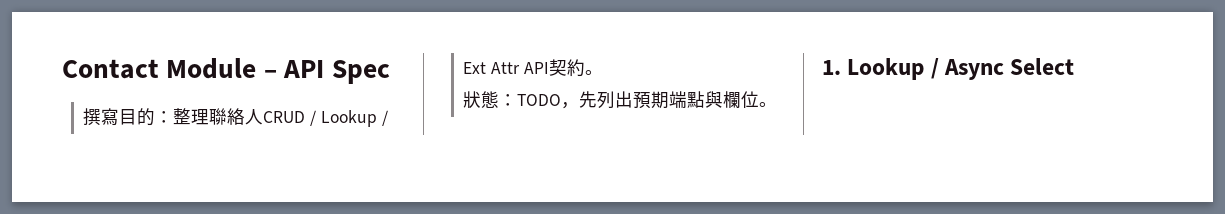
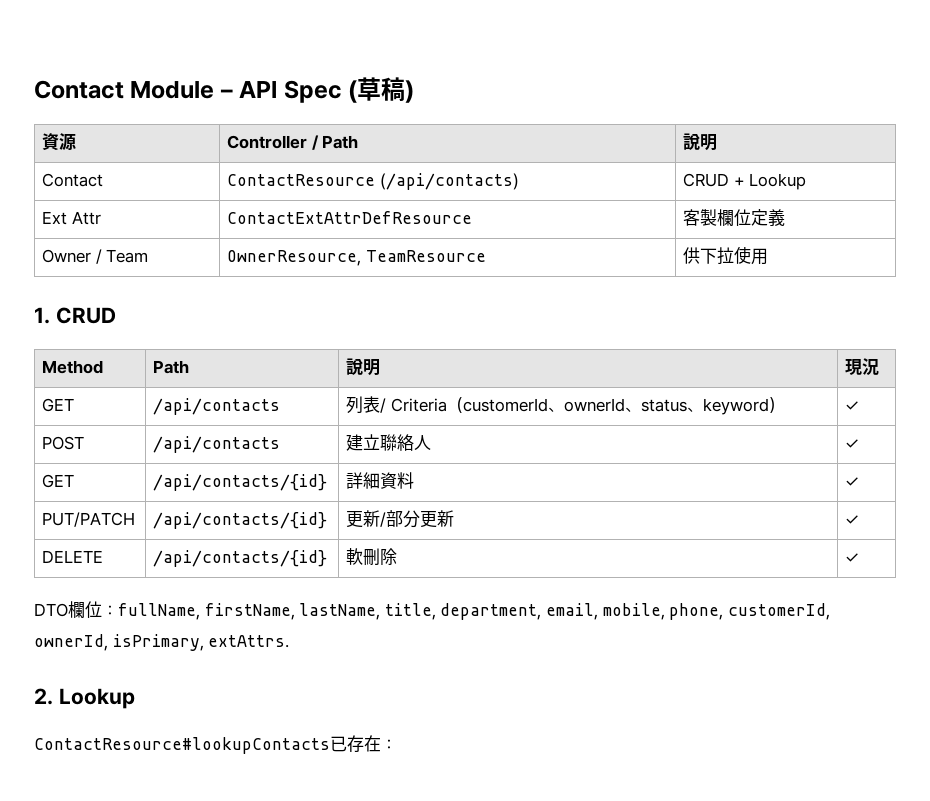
- Contact Module – API Spec
- 撰寫目的：整理聯絡人CRUD / Lookup / Ext Attr API契約。
- 狀態：TODO，先列出預期端點與欄位。
- 1. Lookup / Async Select
+ Contact Module – API Spec (草稿)
+ 資源 | Controller / Path | 說明
+ Contact | ContactResource (/api/contacts) | CRUD + Lookup
+ Ext Attr | ContactExtAttrDefResource | 客製欄位定義
+ Owner / Team | OwnerResource, TeamResource | 供下拉使用
+ 1. CRUD
+ Method | Path | 說明 | 現況
+ GET | /api/contacts | 列表/ Criteria（customerId、ownerId、status、keyword） | ✓
+ POST | /api/contacts | 建立聯絡人 | ✓
+ GET | /api/contacts/{id} | 詳細資料 | ✓
+ PUT/PATCH | /api/contacts/{id} | 更新/部分更新 | ✓
+ DELETE | /api/contacts/{id} | 軟刪除 | ✓
+ DTO欄位：fullName, firstName, lastName, title, department, email, mobile, phone, customerId, ownerId, isPrimary, extAttrs.
+ 2. Lookup
+ ContactResource#lookupContacts已存在：

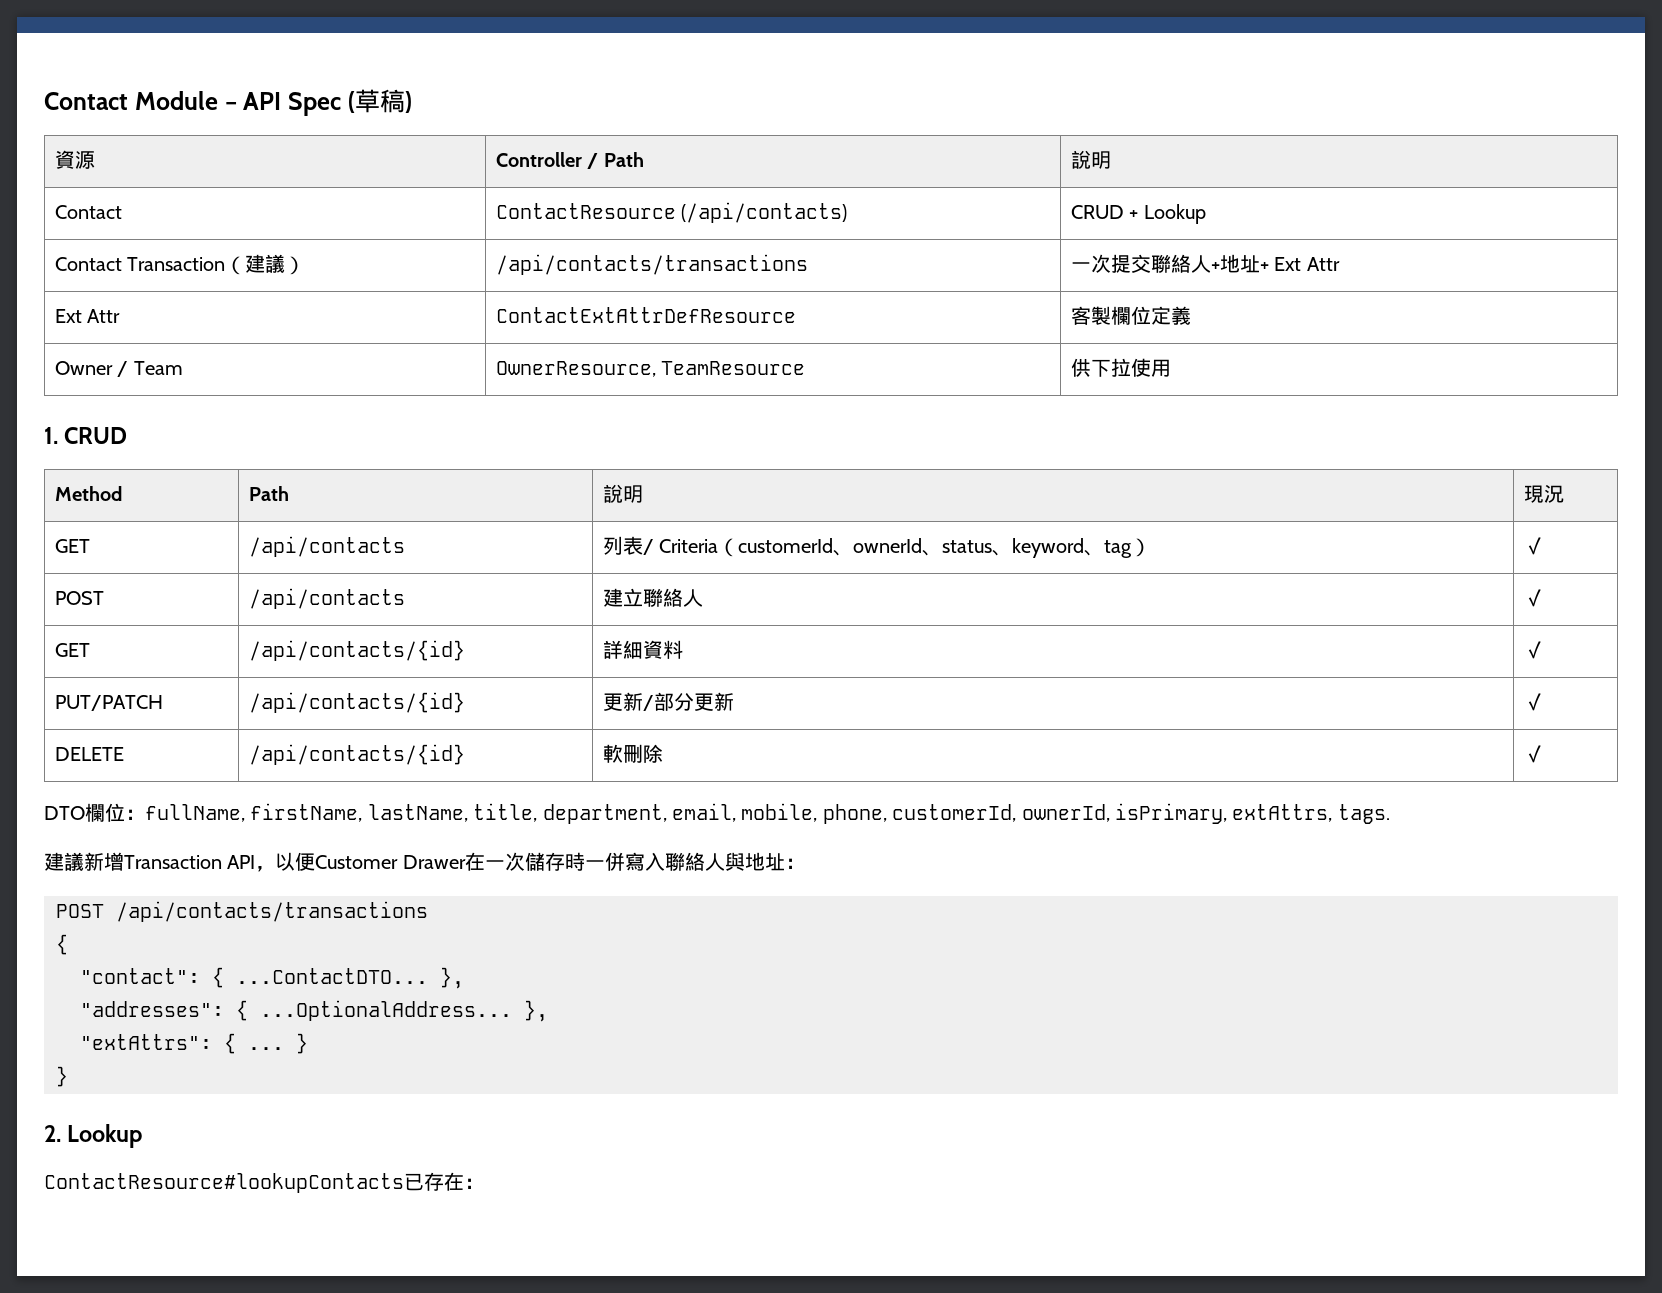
+ Contact Transaction（建議） | /api/contacts/transactions | 一次提交聯絡人+地址+ Ext Attr
- GET | /api/contacts | 列表/ Criteria（customerId、ownerId、status、keyword） | ✓
+ GET | /api/contacts | 列表/ Criteria（customerId、ownerId、status、keyword、tag） | ✓
- DTO欄位：fullName, firstName, lastName, title, department, email, mobile, phone, customerId, ownerId, isPrimary, extAttrs.
+ DTO欄位：fullName, firstName, lastName, title, department, email, mobile, phone, customerId, ownerId, isPrimary, extAttrs, tags.
+ 建議新增Transaction API，以便Customer Drawer在一次儲存時一併寫入聯絡人與地址：
+ POST /api/contacts/transactions
+ {
+ "contact": { ...ContactDTO... },
+ "addresses": { ...OptionalAddress... },
+ "extAttrs": { ... }
+ }

